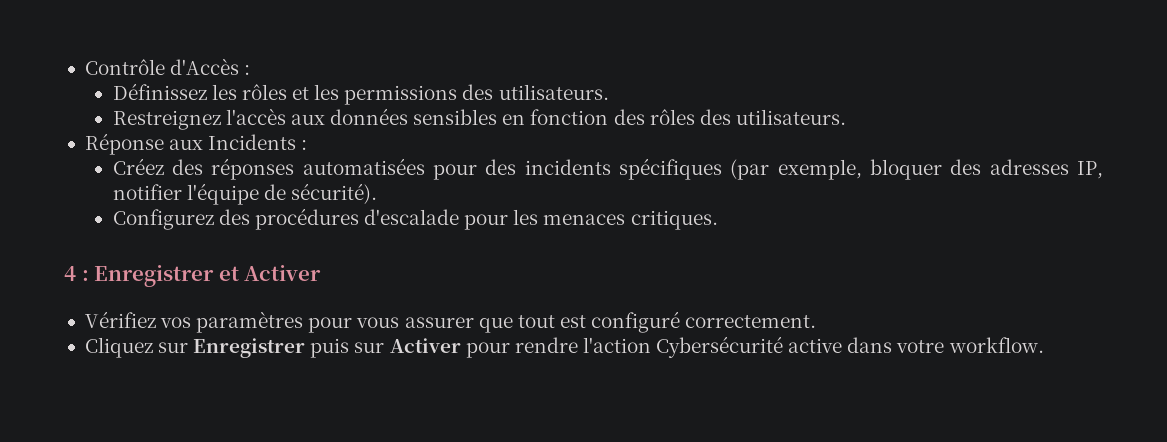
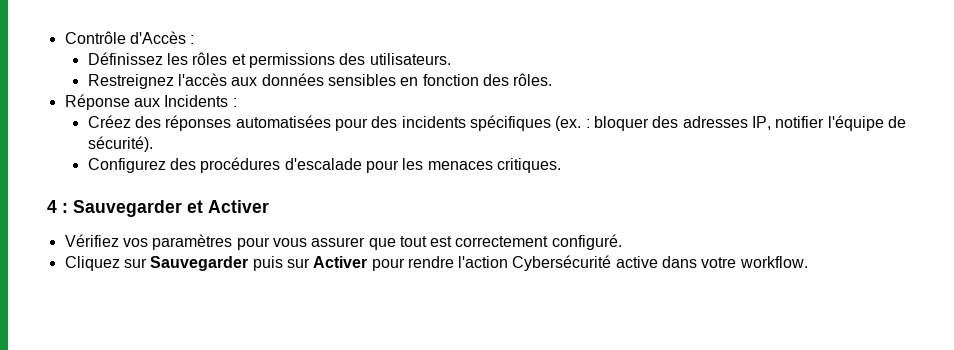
- Définissez les rôles et les permissions des utilisateurs.
+ Définissez les rôles et permissions des utilisateurs.
- Restreignez l'accès aux données sensibles en fonction des rôles des utilisateurs.
+ Restreignez l'accès aux données sensibles en fonction des rôles.
- Créez des réponses automatisées pour des incidents spécifiques (par exemple, bloquer des adresses IP, notifier l'équipe de sécurité).
+ Créez des réponses automatisées pour des incidents spécifiques (ex. : bloquer des adresses IP, notifier l'équipe de sécurité).
- 4 : Enregistrer et Activer
+ 4 : Sauvegarder et Activer
- Vérifiez vos paramètres pour vous assurer que tout est configuré correctement.
+ Vérifiez vos paramètres pour vous assurer que tout est correctement configuré.
- Cliquez sur Enregistrer puis sur Activer pour rendre l'action Cybersécurité active dans votre workflow.
+ Cliquez sur Sauvegarder puis sur Activer pour rendre l'action Cybersécurité active dans votre workflow.

